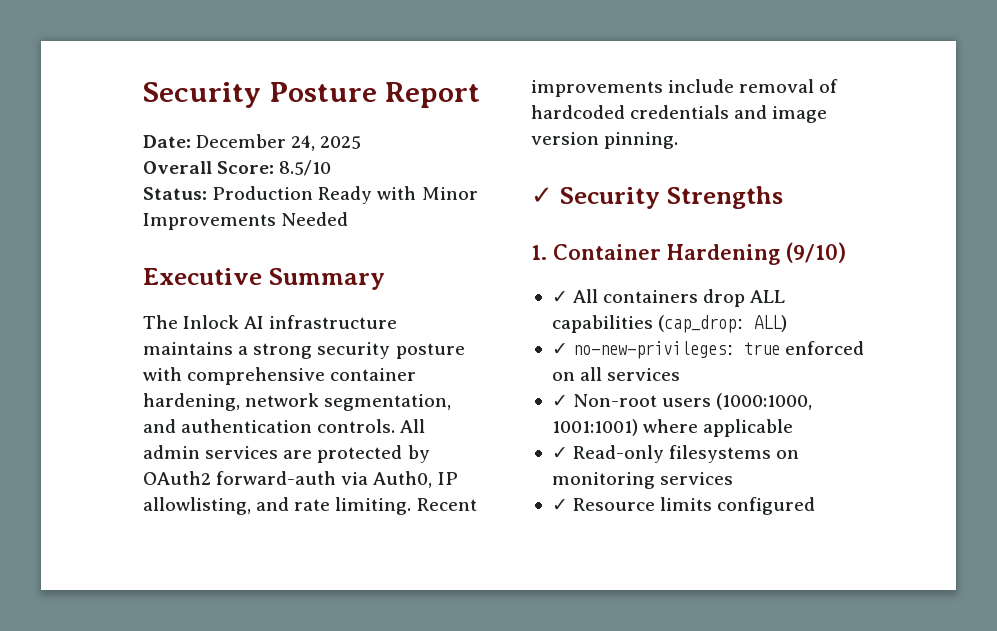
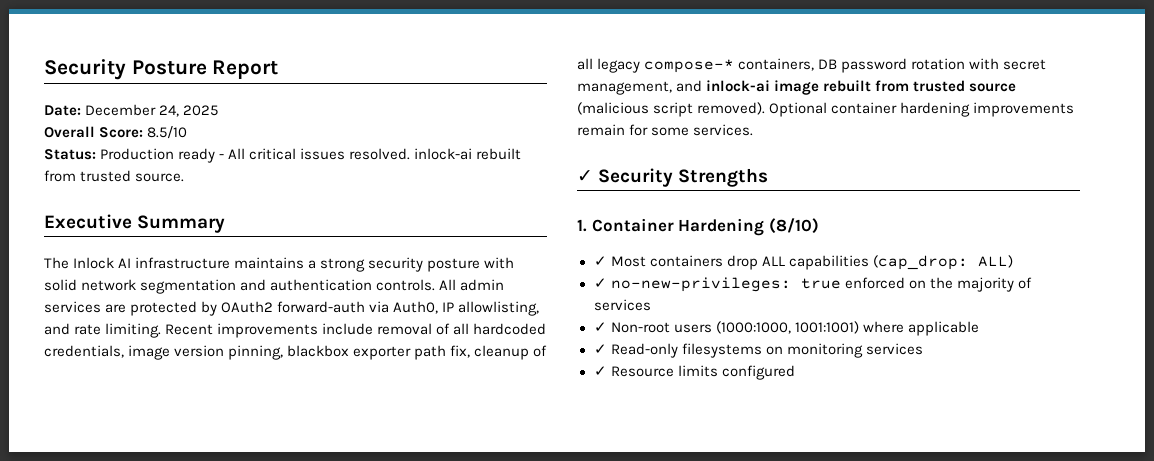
- Status: Production Ready with Minor Improvements Needed
+ Status: Production ready - All critical issues resolved. inlock-ai rebuilt from trusted source.
- The Inlock AI infrastructure maintains a strong security posture with comprehensive container hardening, network segmentation, and authentication controls.
+ The Inlock AI infrastructure maintains a strong security posture with solid network segmentation and authentication controls.
- Recent improvements include removal of hardcoded credentials and image version pinning.
+ Recent improvements include removal of all hardcoded credentials, image version pinning, blackbox exporter path fix, cleanup of all legacy compose-* containers, DB password rotation with secret management, and inlock-ai image rebuilt from trusted source (malicious script removed). Optional container hardening improvements remain for some services.
- 1. Container Hardening (9/10)
- ✓ All containers drop ALL capabilities (cap_drop: ALL)
+ 1. Container Hardening (8/10)
+ ✓ Most containers drop ALL capabilities (cap_drop: ALL)
- ✓ no-new-privileges: true enforced on all services
+ ✓ no-new-privileges: true enforced on the majority of services

